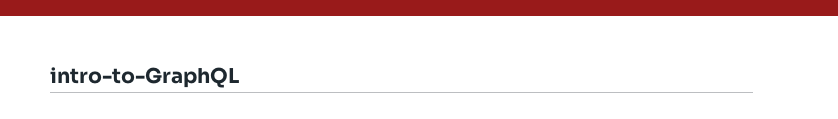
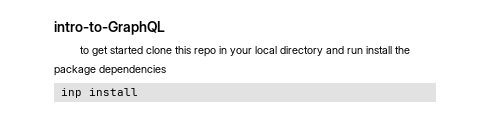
+ to get started clone this repo in your local directory and run install the package dependencies
+ inp install

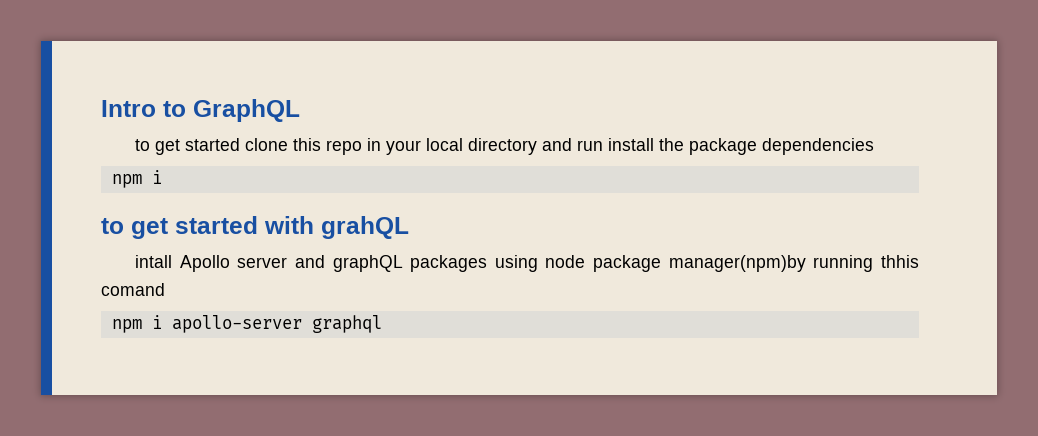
- intro-to-GraphQL
+ Intro to GraphQL
  to get started clone this repo in your local directory and run install the package dependencies
- inp install
+ npm i
+ to get started with grahQL
+ intall Apollo server and graphQL packages using node package manager(npm)by running thhis comand
+ npm i apollo-server graphql

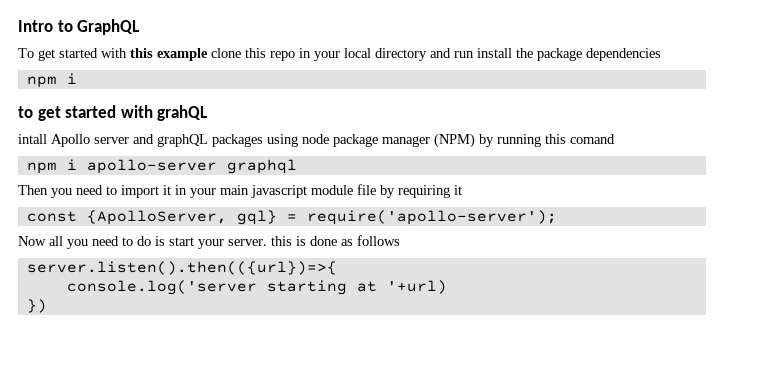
- to get started clone this repo in your local directory and run install the package dependencies
+ To get started with this example clone this repo in your local directory and run install the package dependencies
- intall Apollo server and graphQL packages using node package manager(npm)by running thhis comand
+ intall Apollo server and graphQL packages using node package manager (NPM) by running this comand
+ Then you need to import it in your main javascript module file by requiring it
+ const {ApolloServer, gql} = require('apollo-server');
+ Now all you need to do is start your server. this is done as follows
+ server.listen().then(({url})=>{
+ console.log('server starting at '+url)
+ })

